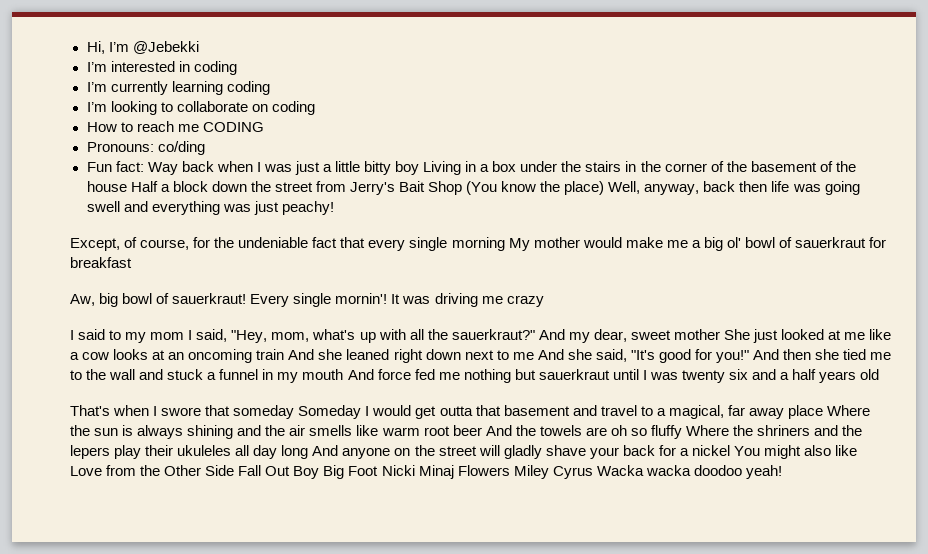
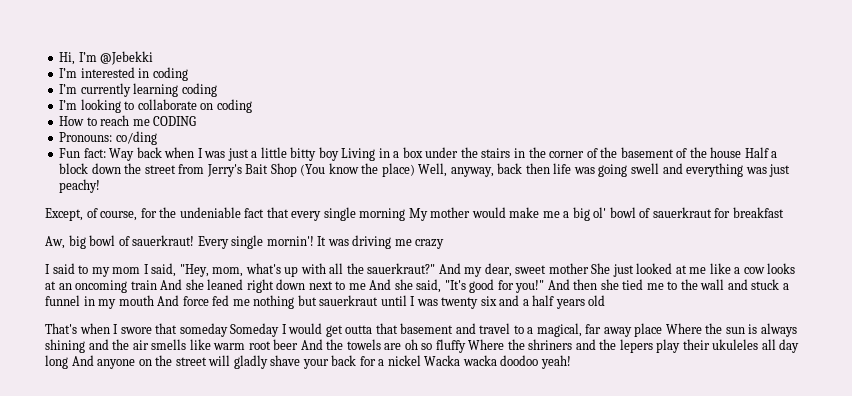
- That's when I swore that someday Someday I would get outta that basement and travel to a magical, far away place Where the sun is always shining and the air smells like warm root beer And the towels are oh so fluffy Where the shriners and the lepers play their ukuleles all day long And anyone on the street will gladly shave your back for a nickel You might also like Love from the Other Side Fall Out Boy Big Foot Nicki Minaj Flowers Miley Cyrus Wacka wacka doodoo yeah!
+ That's when I swore that someday Someday I would get outta that basement and travel to a magical, far away place Where the sun is always shining and the air smells like warm root beer And the towels are oh so fluffy Where the shriners and the lepers play their ukuleles all day long And anyone on the street will gladly shave your back for a nickel Wacka wacka doodoo yeah!

